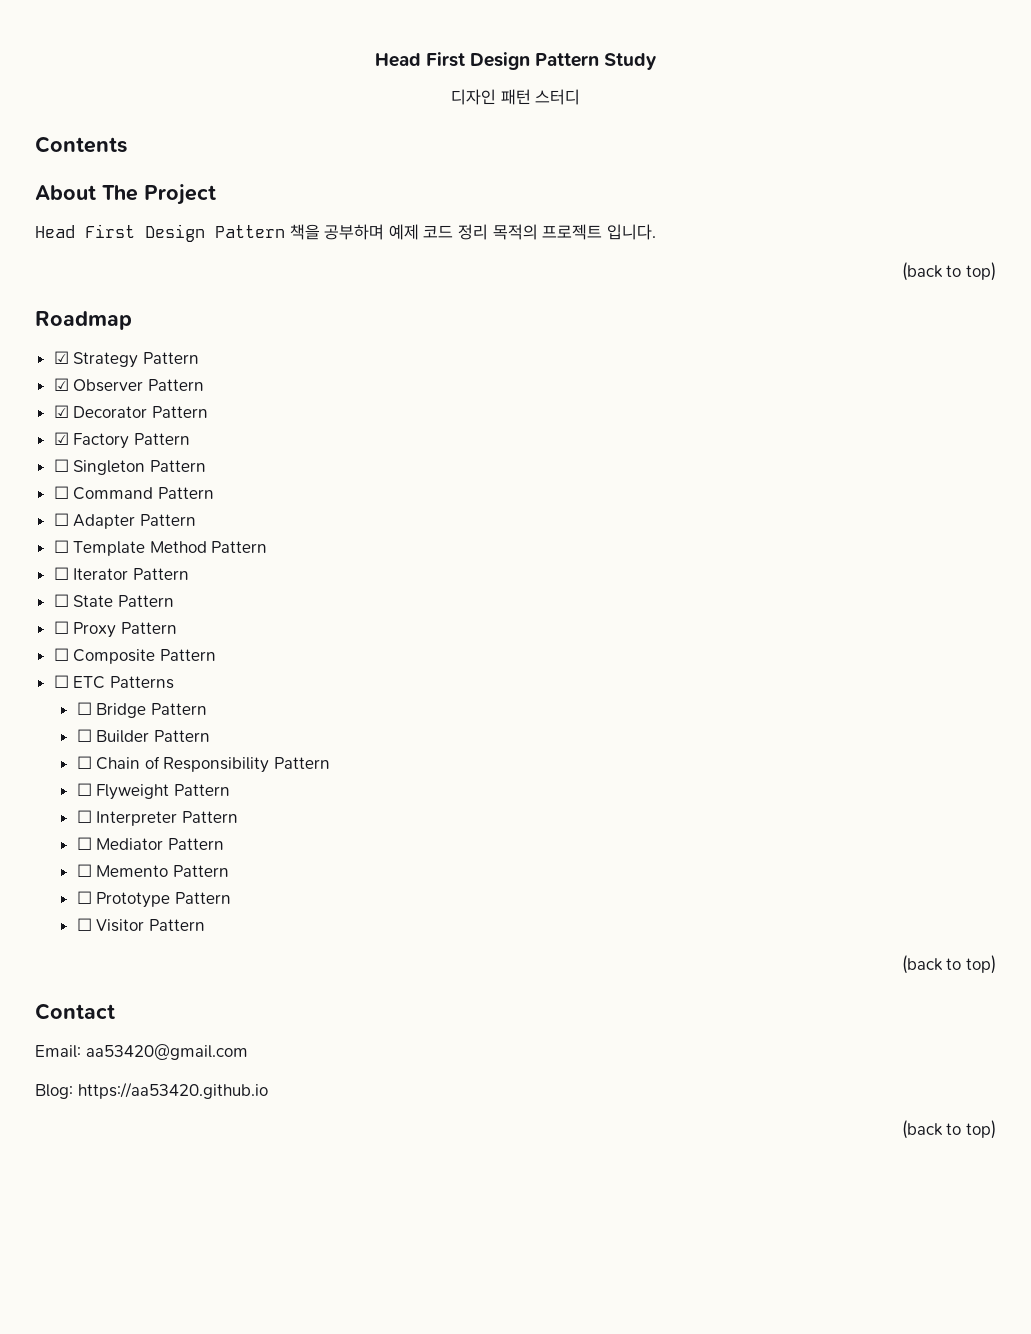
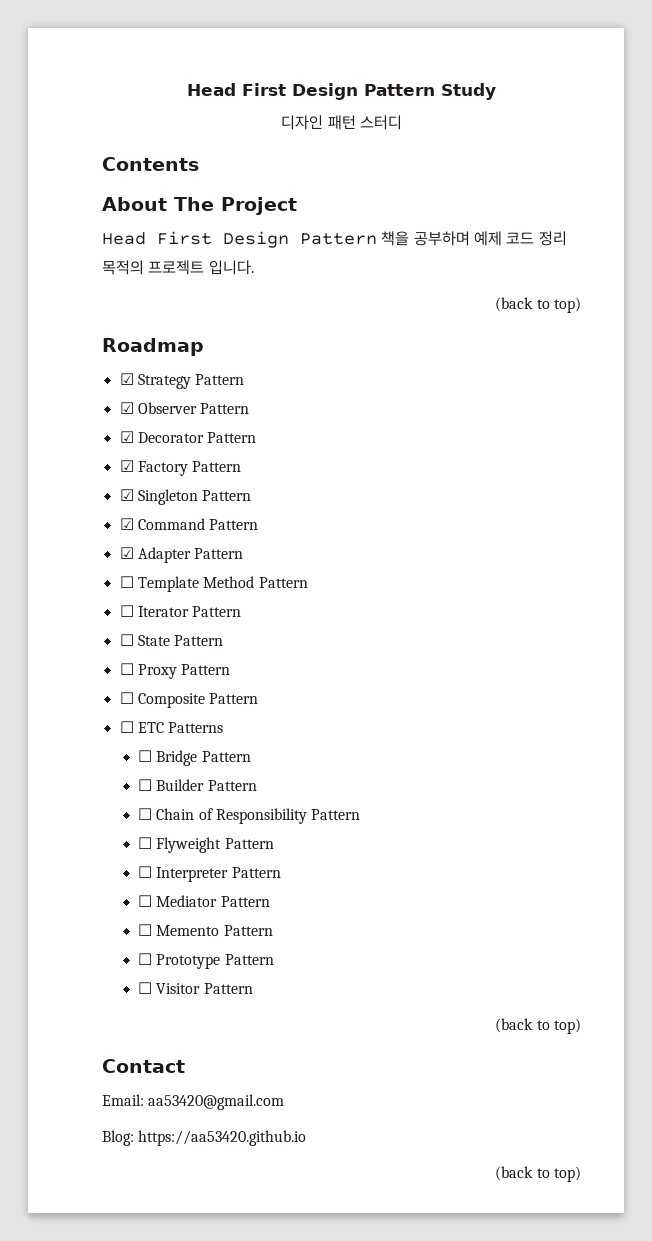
- ☐ Singleton Pattern
+ ☑ Singleton Pattern
- ☐ Command Pattern
+ ☑ Command Pattern
- ☐ Adapter Pattern
+ ☑ Adapter Pattern

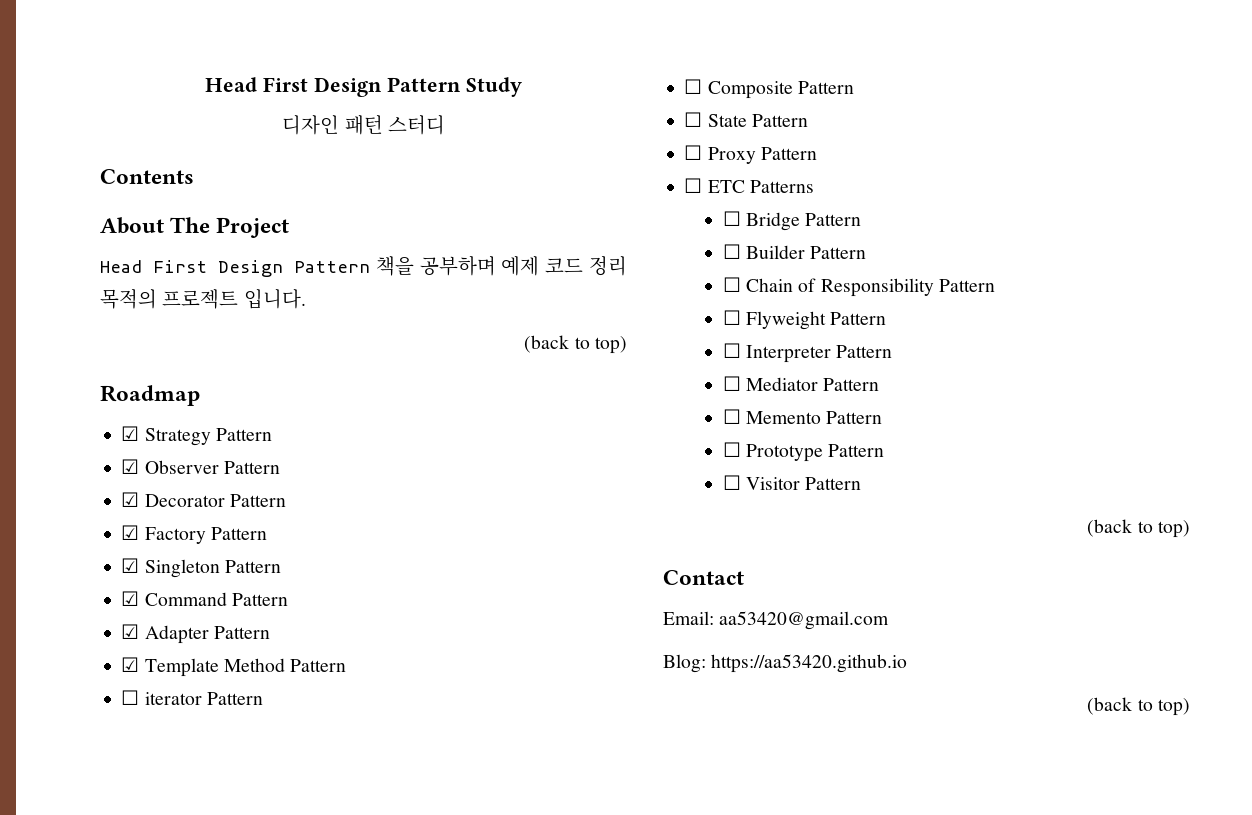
- ☐ Template Method Pattern
+ ☑ Template Method Pattern
- ☐ Iterator Pattern
+ ☐ iterator Pattern
+ ☐ Composite Pattern
- ☐ Composite Pattern

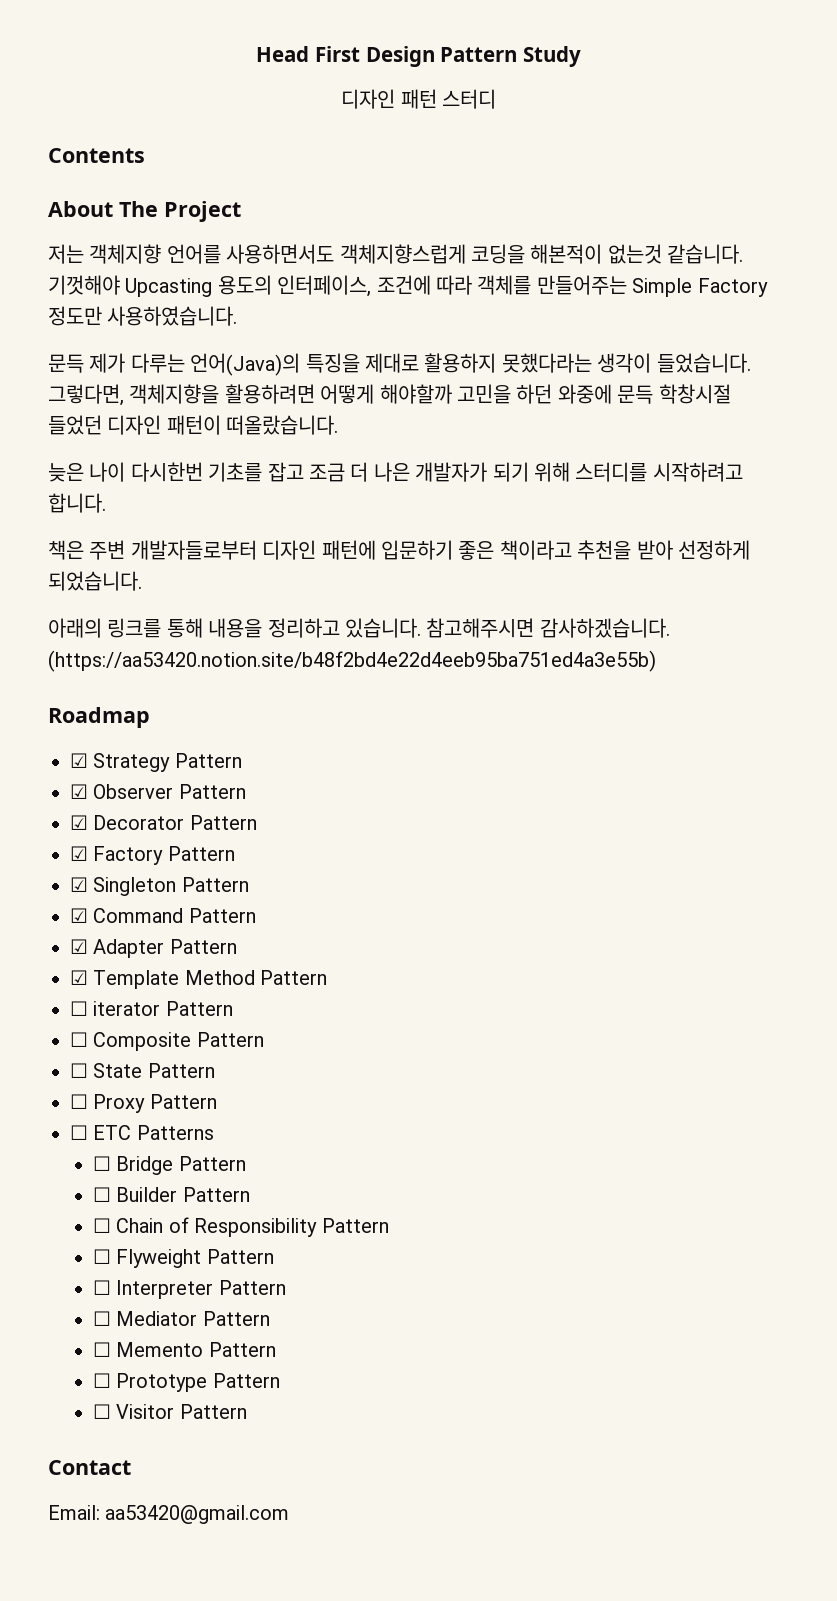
- Head First Design Pattern 책을 공부하며 예제 코드 정리 목적의 프로젝트 입니다.
- (back to top)
+ 저는 객체지향 언어를 사용하면서도 객체지향스럽게 코딩을 해본적이 없는것 같습니다. 기껏해야 Upcasting 용도의 인터페이스, 조건에 따라 객체를 만들어주는 Simple Factory 정도만 사용하였습니다.
+ 문득 제가 다루는 언어(Java)의 특징을 제대로 활용하지 못했다라는 생각이 들었습니다. 그렇다면, 객체지향을 활용하려면 어떻게 해야할까 고민을 하던 와중에 문득 학창시절 들었던 디자인 패턴이 떠올랐습니다.
+ 늦은 나이 다시한번 기초를 잡고 조금 더 나은 개발자가 되기 위해 스터디를 시작하려고 합니다.
+ 책은 주변 개발자들로부터 디자인 패턴에 입문하기 좋은 책이라고 추천을 받아 선정하게 되었습니다.
+ 아래의 링크를 통해 내용을 정리하고 있습니다. 참고해주시면 감사하겠습니다. (https://aa53420.notion.site/b48f2bd4e22d4eeb95ba751ed4a3e55b)
  ☐ Visitor Pattern
- (back to top)
- Blog: https://aa53420.github.io
- (back to top)

